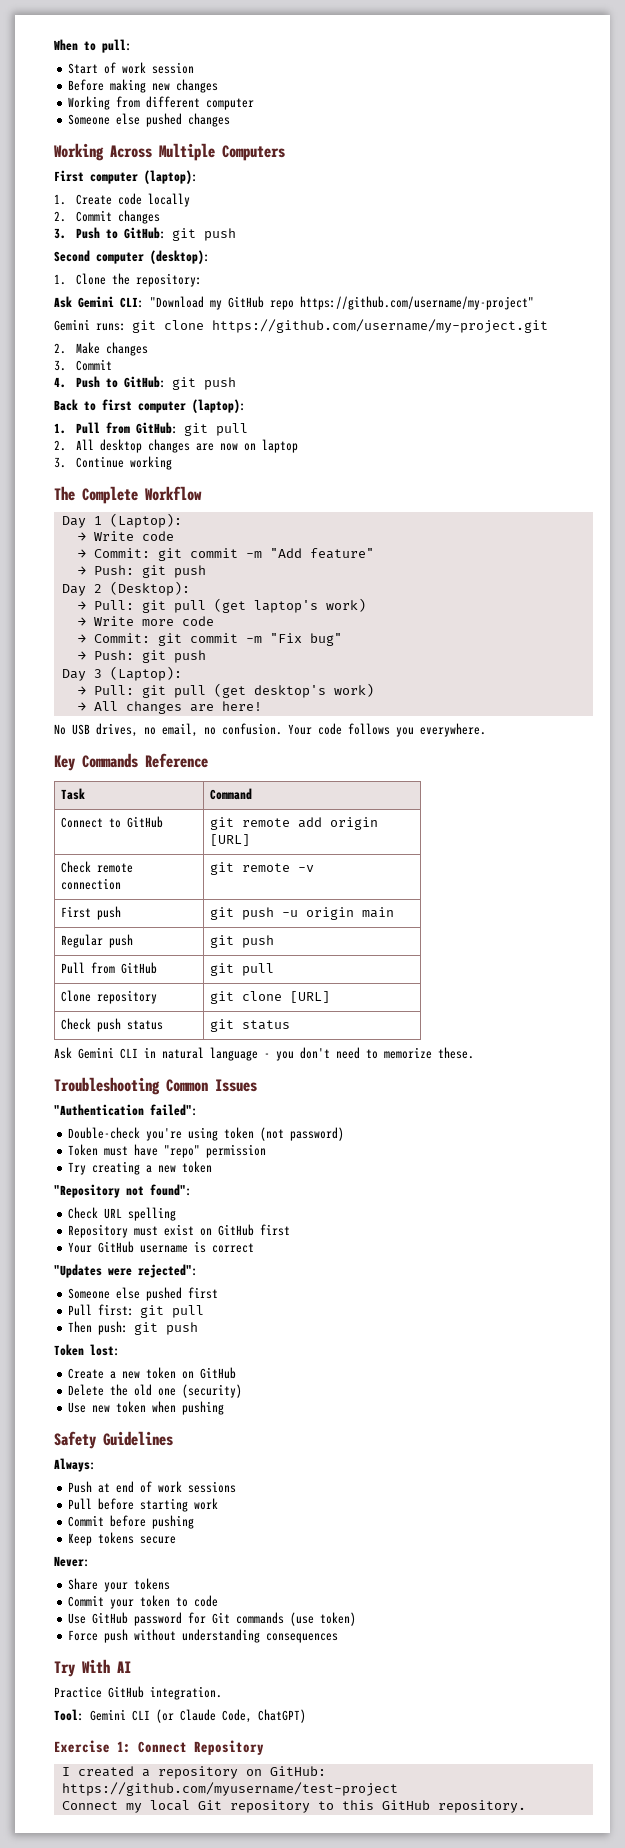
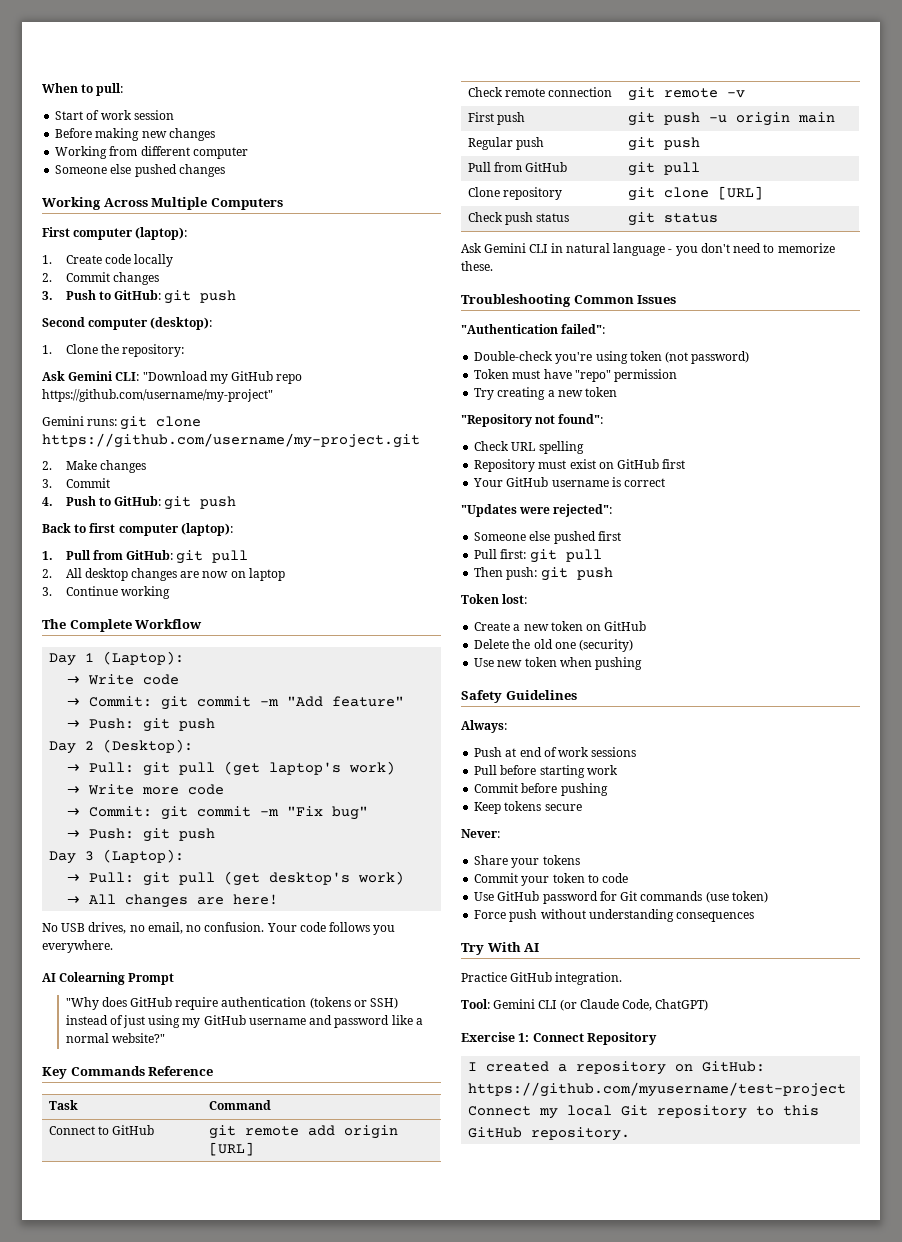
+ AI Colearning Prompt
+ "Why does GitHub require authentication (tokens or SSH) instead of just using my GitHub username and password like a normal website?"

